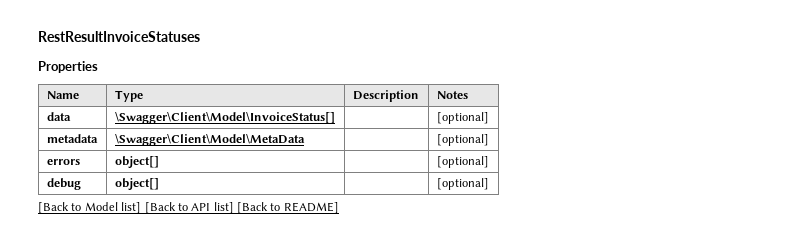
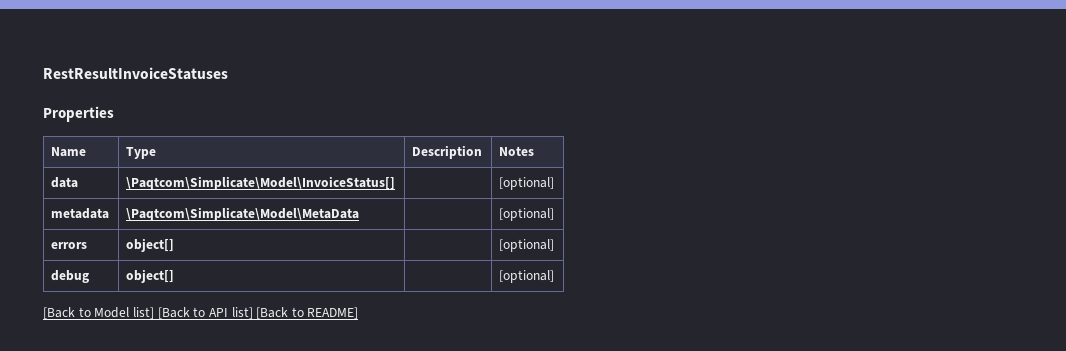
- data | \Swagger\Client\Model\InvoiceStatus[] | | [optional]
+ data | \Paqtcom\Simplicate\Model\InvoiceStatus[] | | [optional]
- metadata | \Swagger\Client\Model\MetaData | | [optional]
+ metadata | \Paqtcom\Simplicate\Model\MetaData | | [optional]

